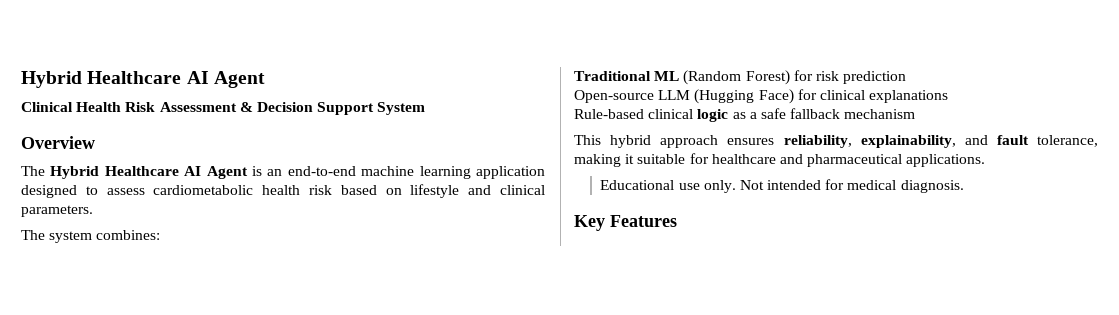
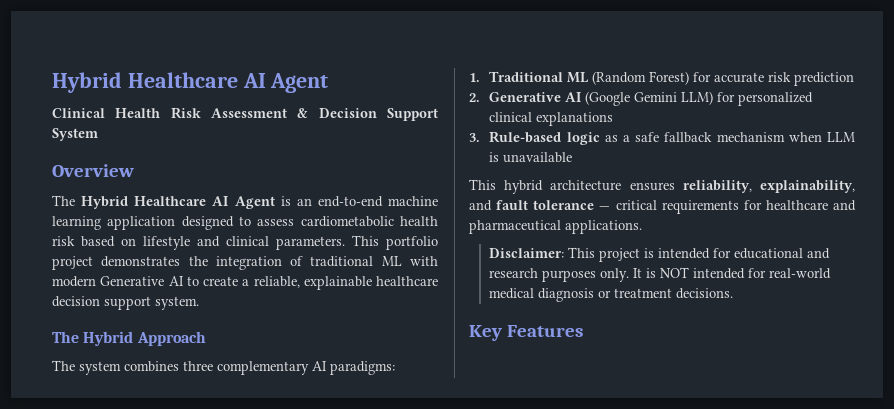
- The Hybrid Healthcare AI Agent is an end-to-end machine learning application designed to assess cardiometabolic health risk based on lifestyle and clinical parameters.
- The system combines:
- Traditional ML (Random Forest) for risk prediction
+ The Hybrid Healthcare AI Agent is an end-to-end machine learning application designed to assess cardiometabolic health risk based on lifestyle and clinical parameters. This portfolio project demonstrates the integration of traditional ML with modern Generative AI to create a reliable, explainable healthcare decision support system.
+ The Hybrid Approach
+ The system combines three complementary AI paradigms:
+ 1. Traditional ML (Random Forest) for accurate risk prediction
- Open-source LLM (Hugging Face) for clinical explanations
+ 2. Generative AI (Google Gemini LLM) for personalized clinical explanations
- Rule-based clinical logic as a safe fallback mechanism
+ 3. Rule-based logic as a safe fallback mechanism when LLM is unavailable
- This hybrid approach ensures reliability, explainability, and fault tolerance, making it suitable for healthcare and pharmaceutical applications.
+ This hybrid architecture ensures reliability, explainability, and fault tolerance — critical requirements for healthcare and pharmaceutical applications.
- Educational use only. Not intended for medical diagnosis.
+ Disclaimer: This project is intended for educational and research purposes only. It is NOT intended for real-world medical diagnosis or treatment decisions.

